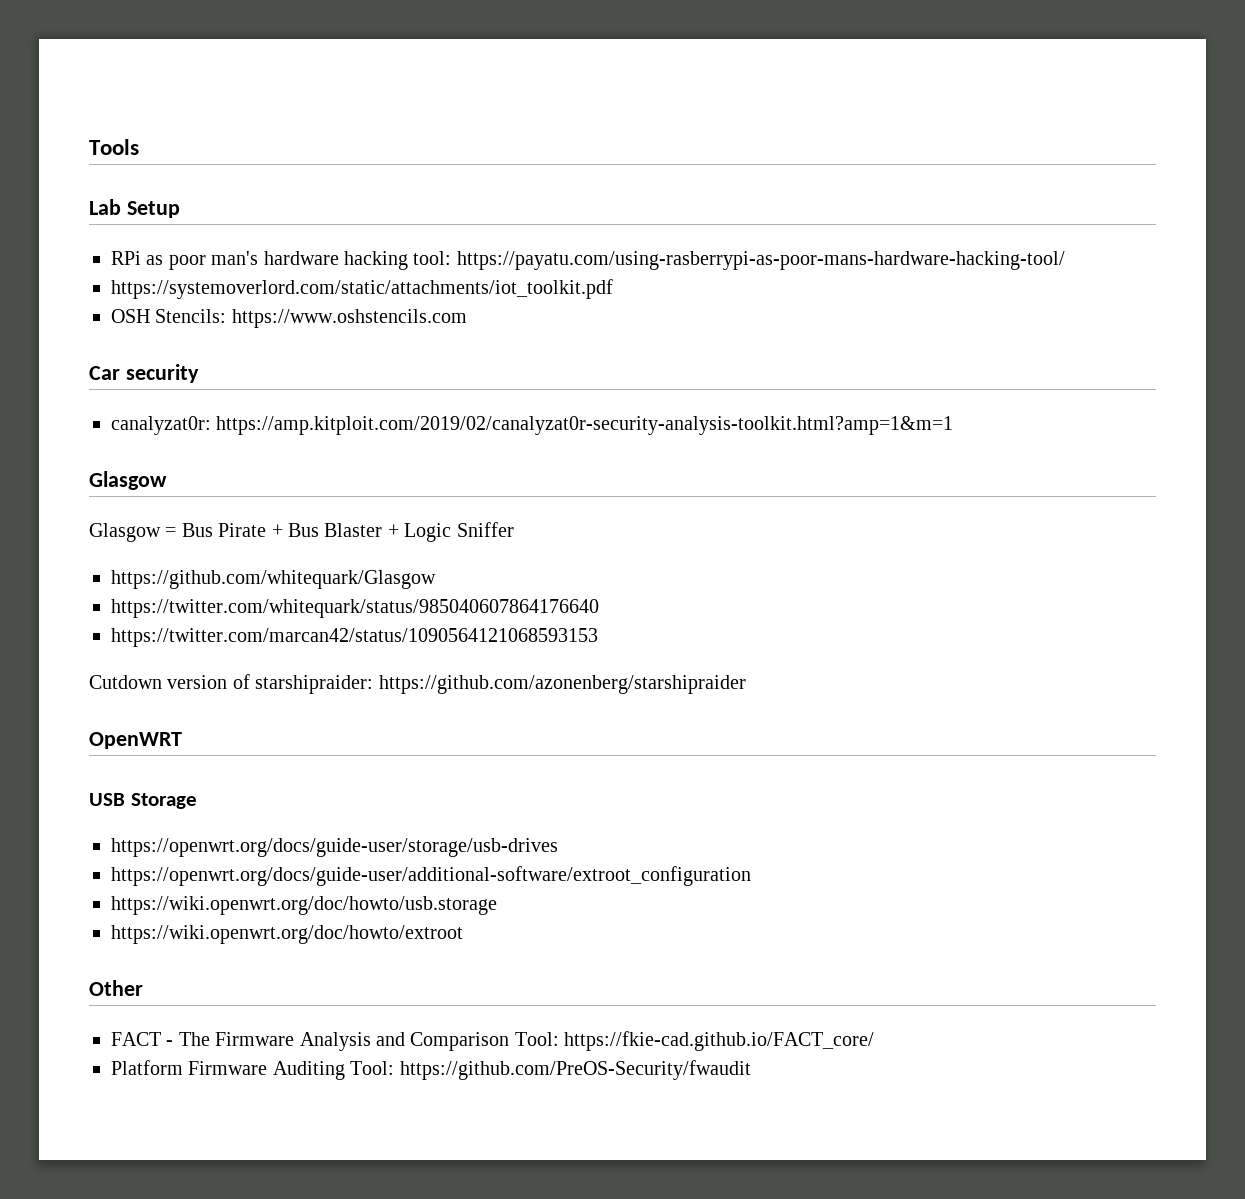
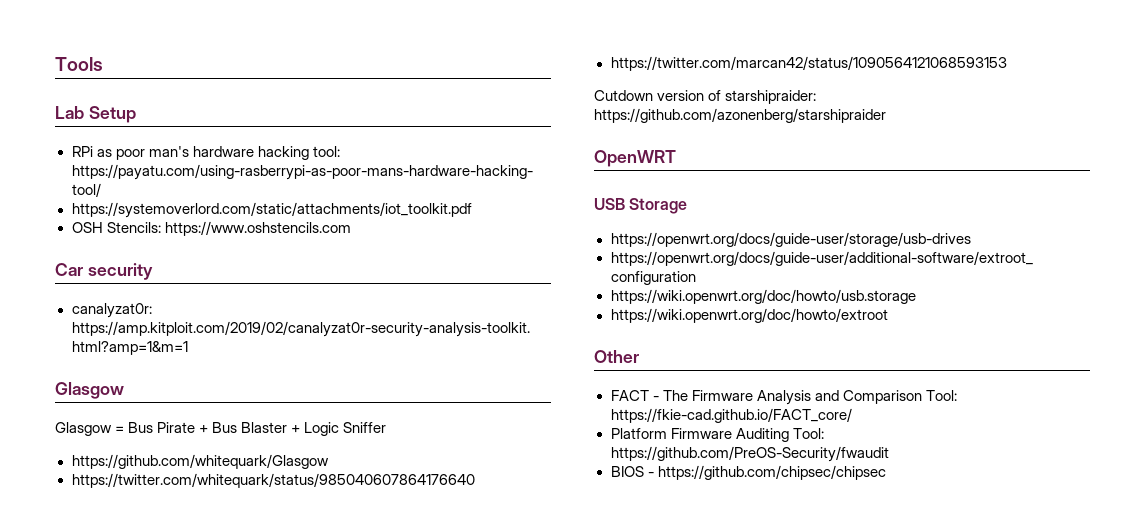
+ BIOS - https://github.com/chipsec/chipsec

